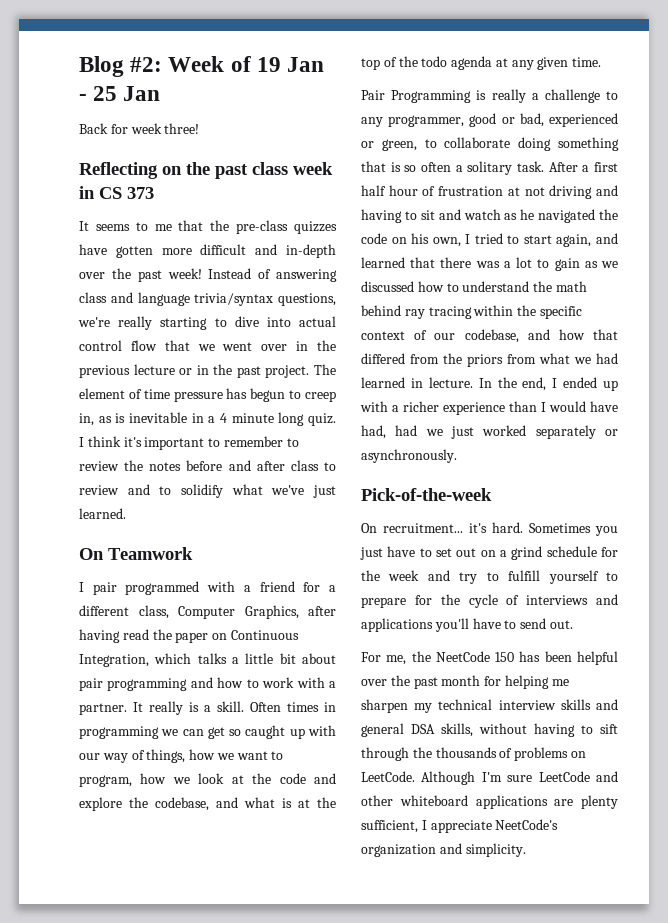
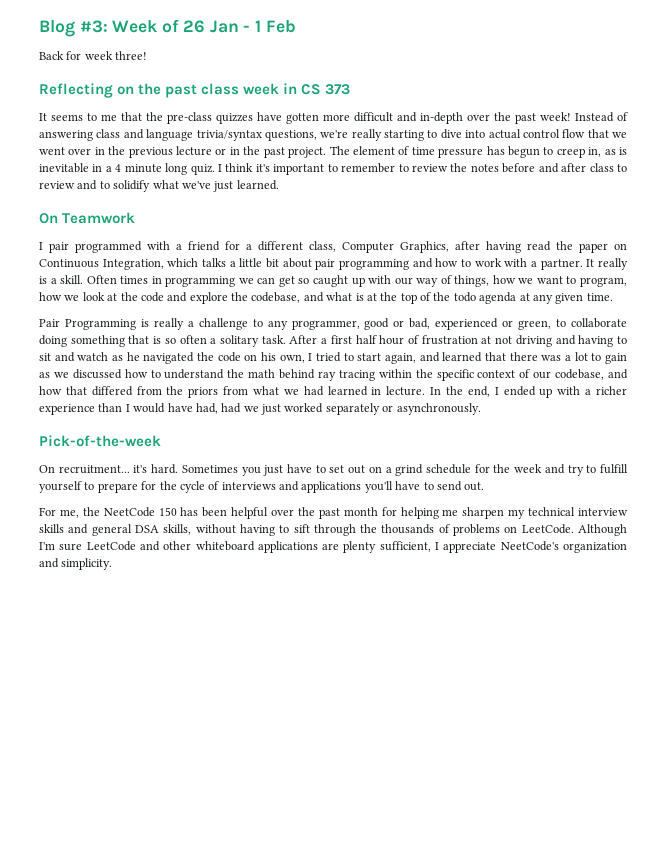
- Blog #2: Week of 19 Jan - 25 Jan
+ Blog #3: Week of 26 Jan - 1 Feb

